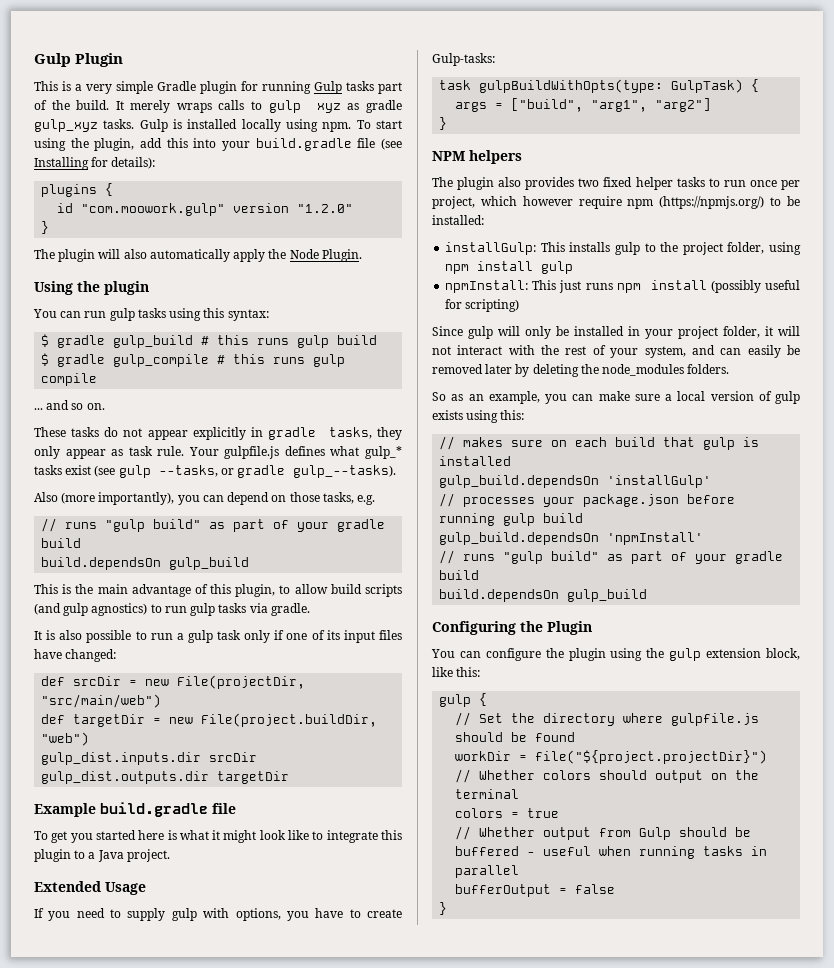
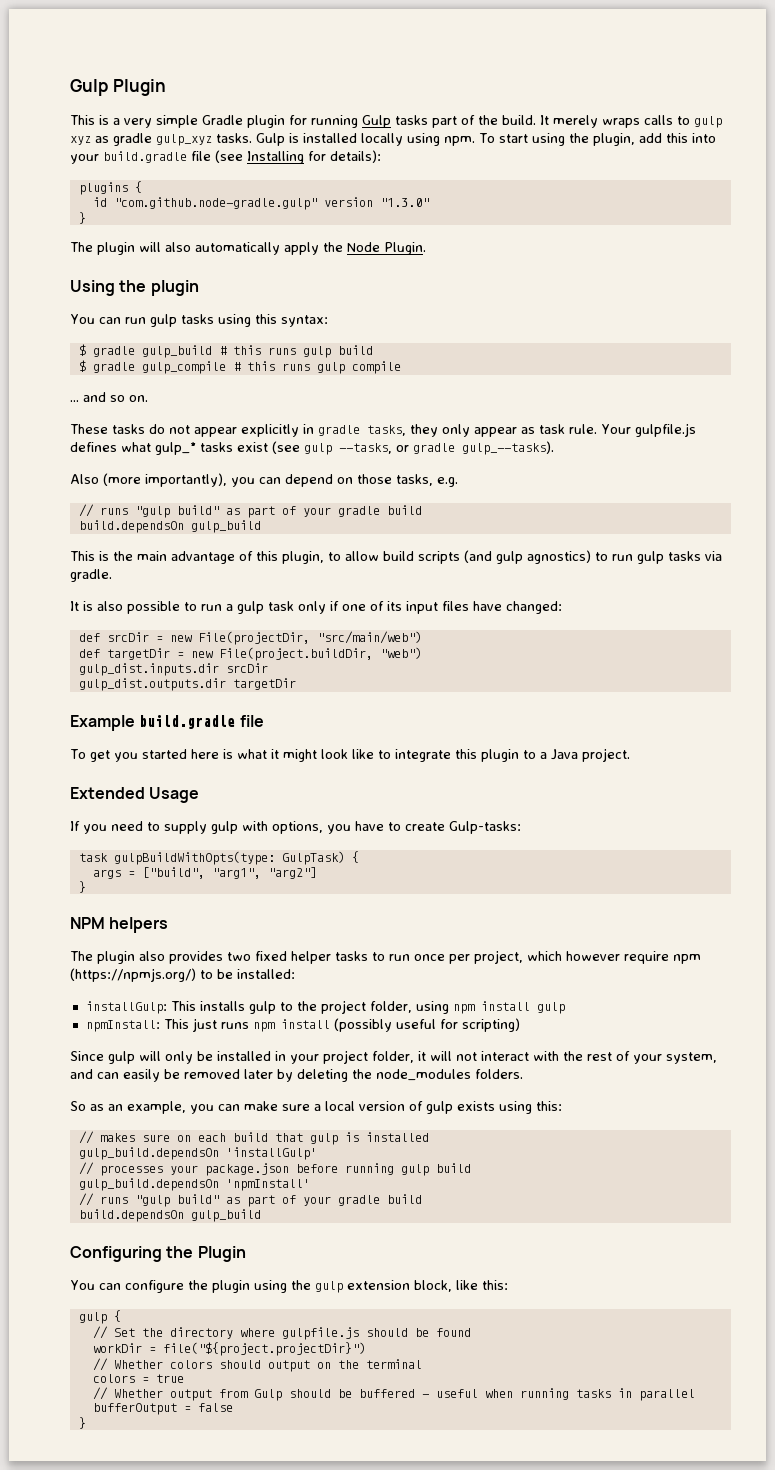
- id "com.moowork.gulp" version "1.2.0"
+ id "com.github.node-gradle.gulp" version "1.3.0"

